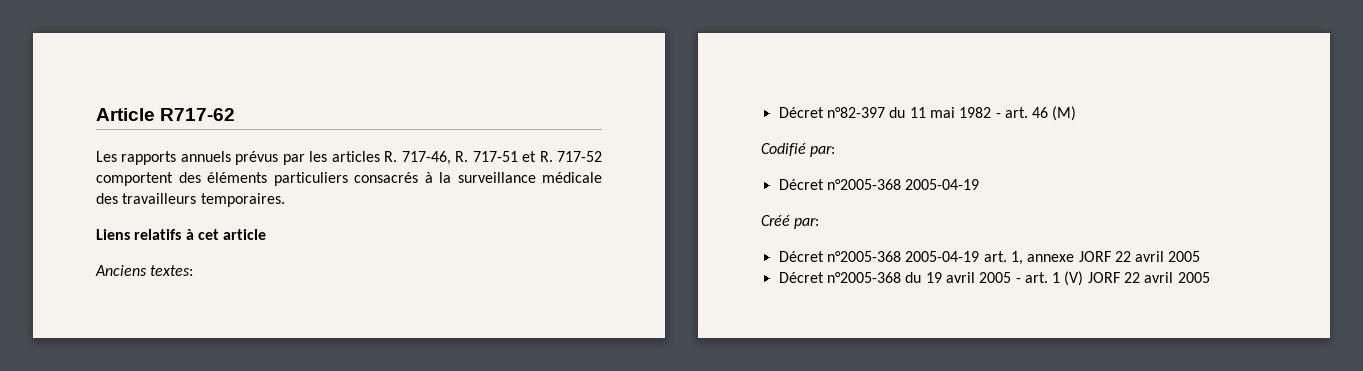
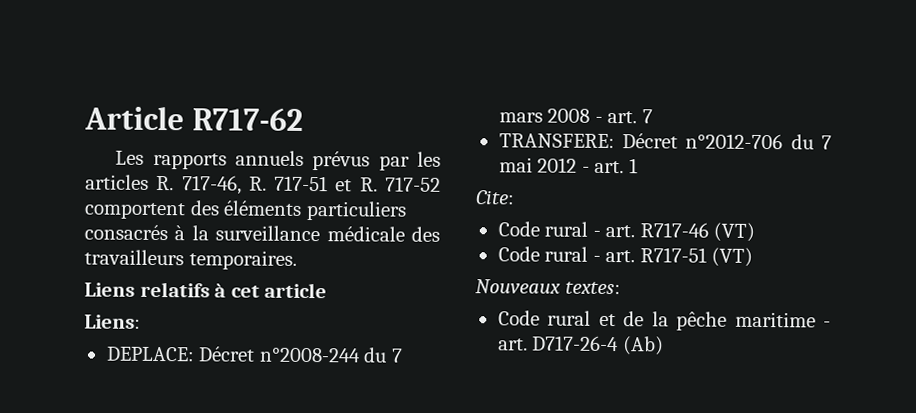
- Anciens textes:
- Décret n°82-397 du 11 mai 1982 - art. 46 (M)
- Codifié par:
- Décret n°2005-368 2005-04-19
- Créé par:
- Décret n°2005-368 2005-04-19 art. 1, annexe JORF 22 avril 2005
- Décret n°2005-368 du 19 avril 2005 - art. 1 (V) JORF 22 avril 2005
+ Liens:
+ DEPLACE: Décret n°2008-244 du 7 mars 2008 - art. 7
+ TRANSFERE: Décret n°2012-706 du 7 mai 2012 - art. 1
+ Cite:
+ Code rural - art. R717-46 (VT)
+ Code rural - art. R717-51 (VT)
+ Nouveaux textes:
+ Code rural et de la pêche maritime - art. D717-26-4 (Ab)

